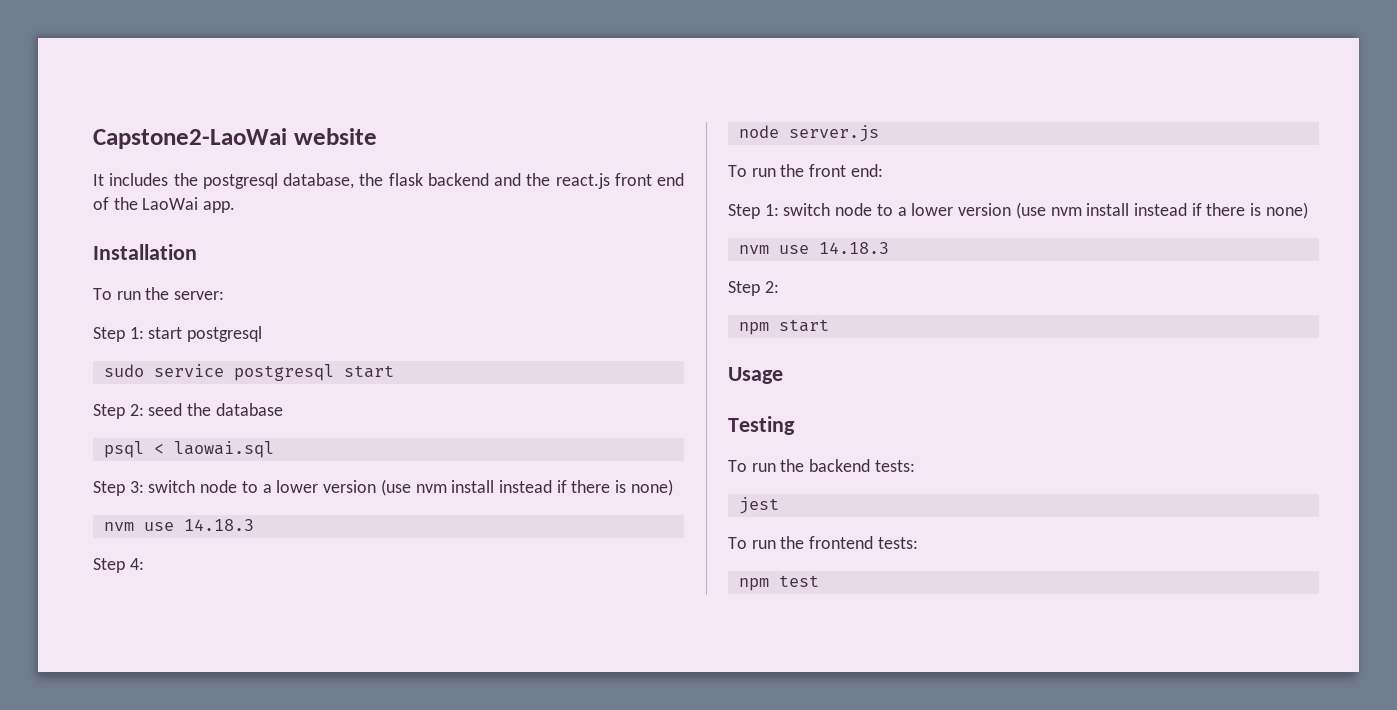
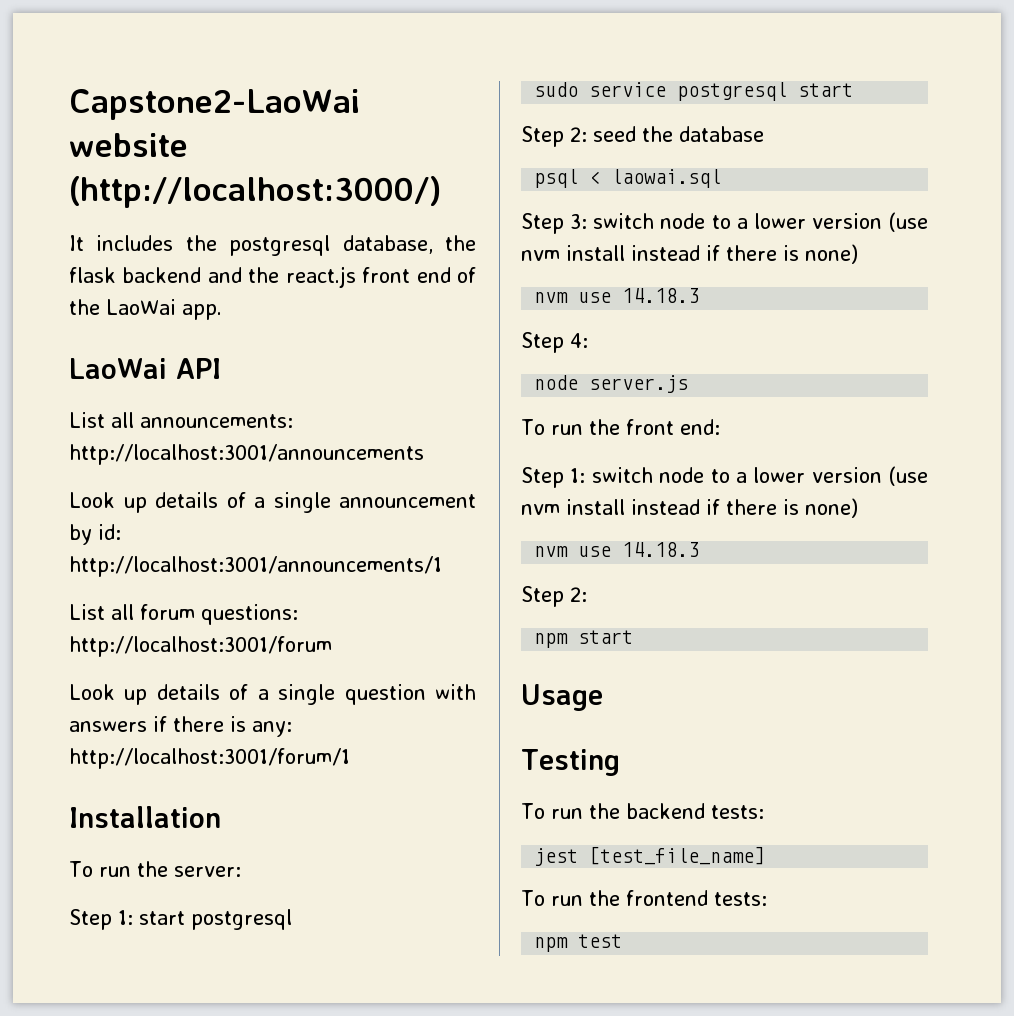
- Capstone2-LaoWai website
+ Capstone2-LaoWai website (http://localhost:3000/)
+ LaoWai API
+ List all announcements: http://localhost:3001/announcements
+ Look up details of a single announcement by id: http://localhost:3001/announcements/1
+ List all forum questions: http://localhost:3001/forum
+ Look up details of a single question with answers if there is any: http://localhost:3001/forum/1
- jest
+ jest [test_file_name]

